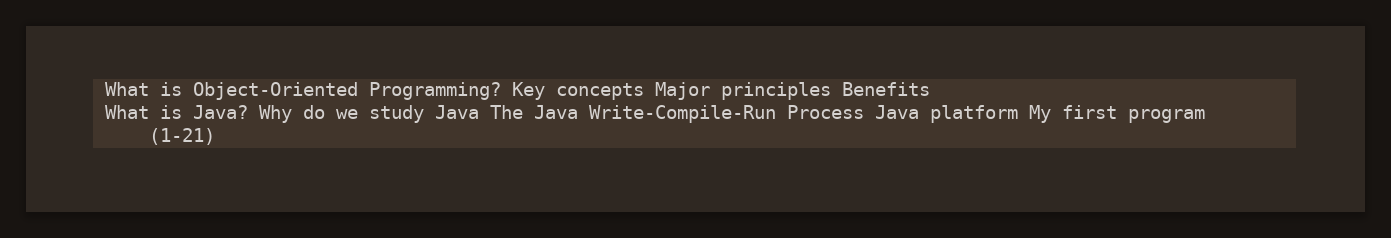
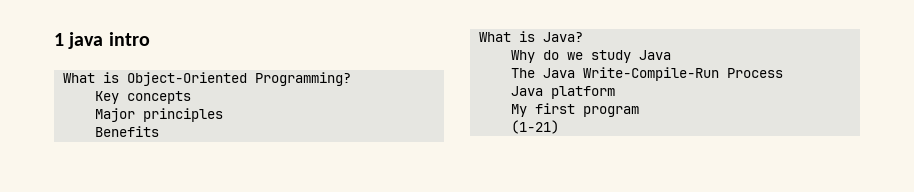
+ 1 java intro
- What is Object-Oriented Programming? Key concepts Major principles Benefits
+ What is Object-Oriented Programming?
+ Key concepts
+ Major principles
+ Benefits
- What is Java? Why do we study Java The Java Write-Compile-Run Process Java platform My first program
+ What is Java?
+ Why do we study Java
+ The Java Write-Compile-Run Process
+ Java platform
+ My first program

